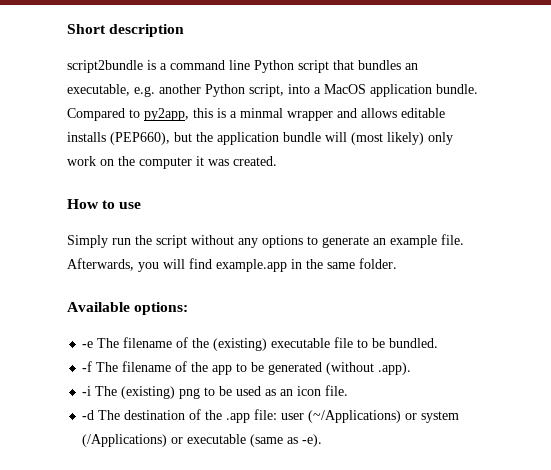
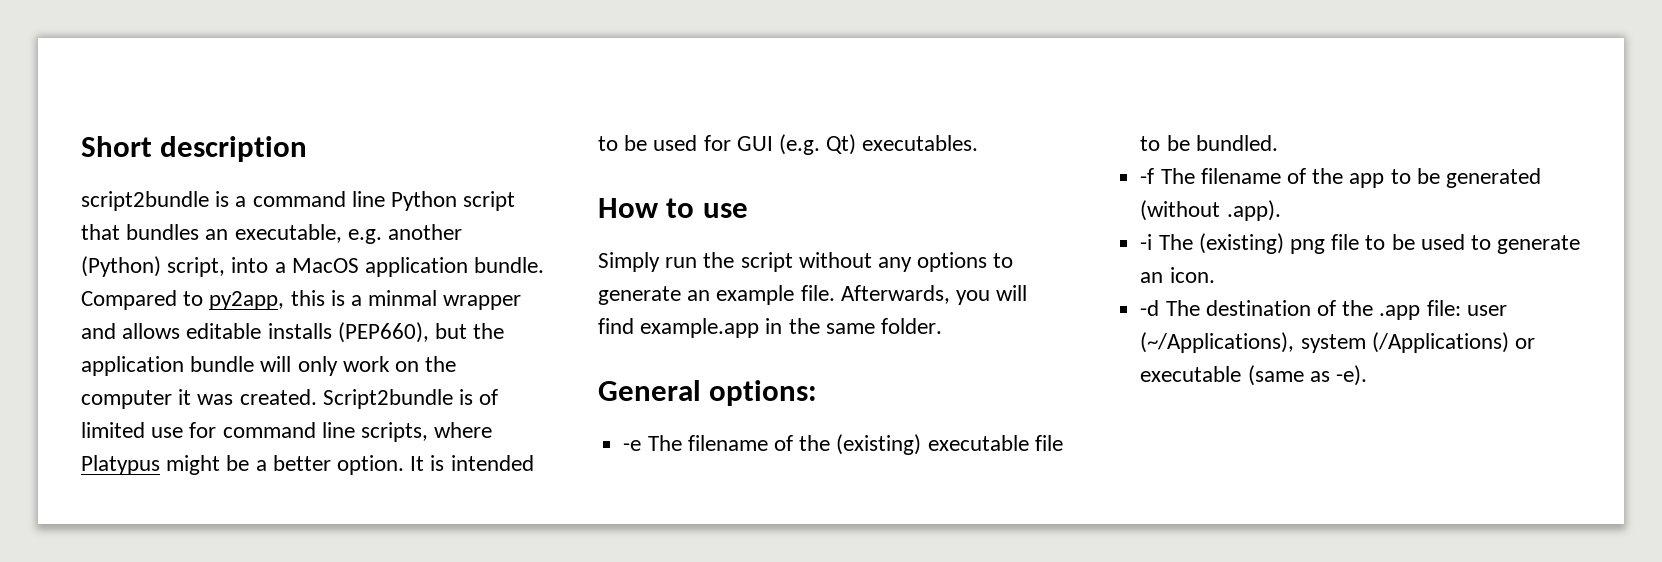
- script2bundle is a command line Python script that bundles an executable, e.g. another Python script, into a MacOS application bundle.
+ script2bundle is a command line Python script that bundles an executable, e.g. another (Python) script, into a MacOS application bundle.
- Compared to py2app, this is a minmal wrapper and allows editable installs (PEP660), but the application bundle will (most likely) only work on the computer it was created.
+ Compared to py2app, this is a minmal wrapper and allows editable installs (PEP660), but the application bundle will only work on the computer it was created. Script2bundle is of limited use for command line scripts, where Platypus might be a better option. It is intended to be used for GUI (e.g. Qt) executables.
- Available options:
+ General options:
- -i The (existing) png to be used as an icon file.
+ -i The (existing) png file to be used to generate an icon.
- -d The destination of the .app file: user (~/Applications) or system (/Applications) or executable (same as -e).
+ -d The destination of the .app file: user (~/Applications), system (/Applications) or executable (same as -e).

